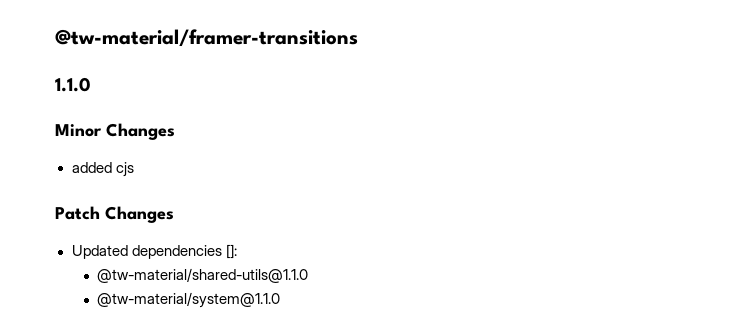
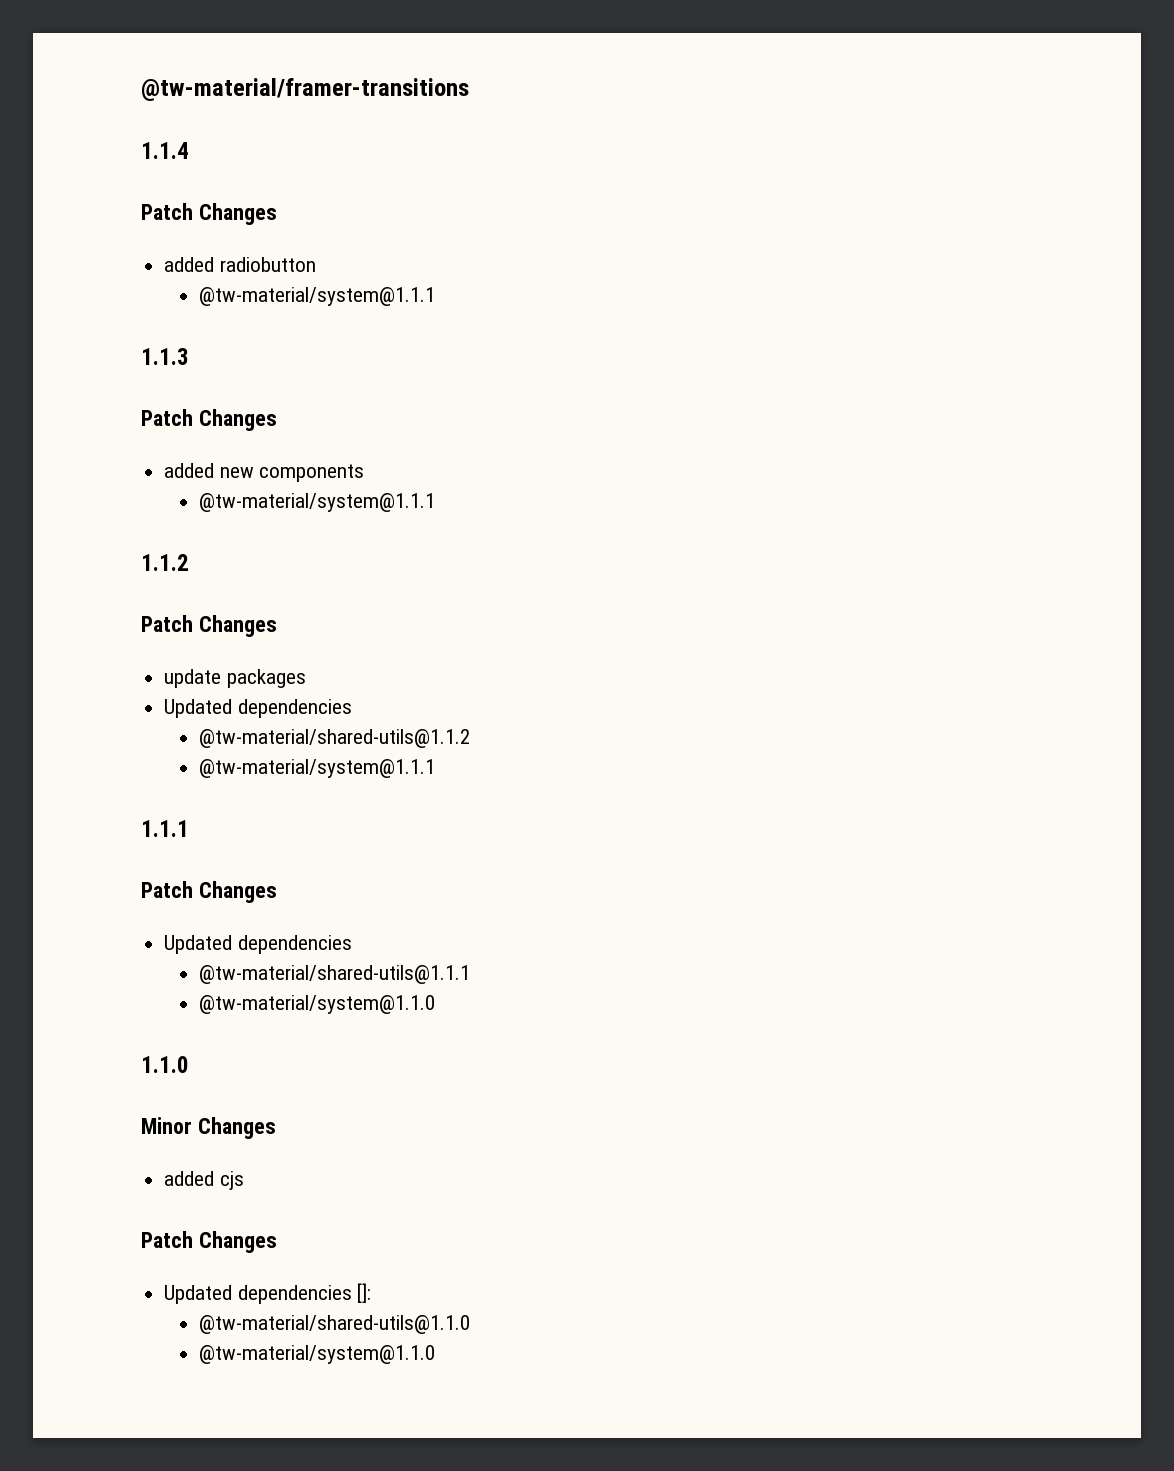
+ 1.1.4
+ Patch Changes
+ added radiobutton
+ @tw-material/system@1.1.1
+ 1.1.3
+ Patch Changes
+ added new components
+ @tw-material/system@1.1.1
+ 1.1.2
+ Patch Changes
+ update packages
+ Updated dependencies
+ @tw-material/shared-utils@1.1.2
+ @tw-material/system@1.1.1
+ 1.1.1
+ Patch Changes
+ Updated dependencies
+ @tw-material/shared-utils@1.1.1
+ @tw-material/system@1.1.0

